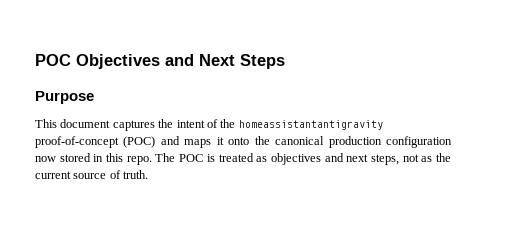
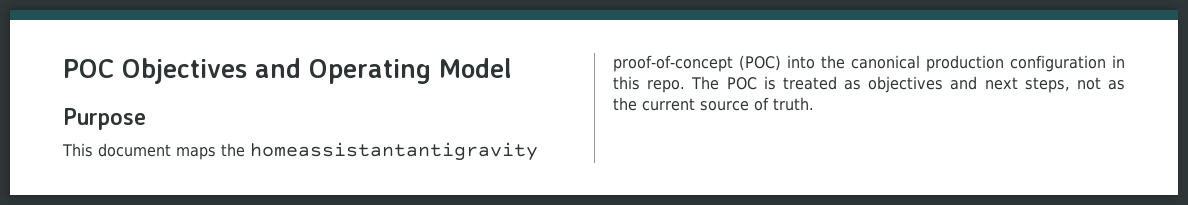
- POC Objectives and Next Steps
+ POC Objectives and Operating Model
- This document captures the intent of the homeassistantantigravity proof-of-concept (POC) and maps it onto the canonical production configuration now stored in this repo.
+ This document maps the homeassistantantigravity proof-of-concept (POC) into the canonical production configuration in this repo.

